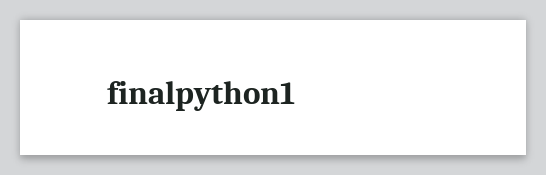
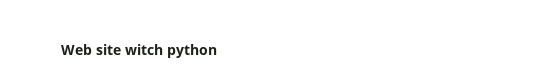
- finalpython1
+ Web site witch python

